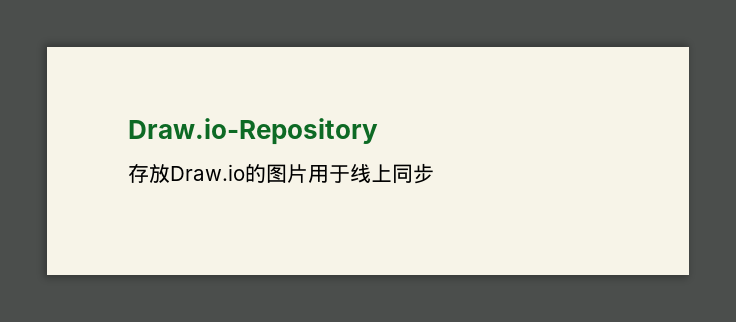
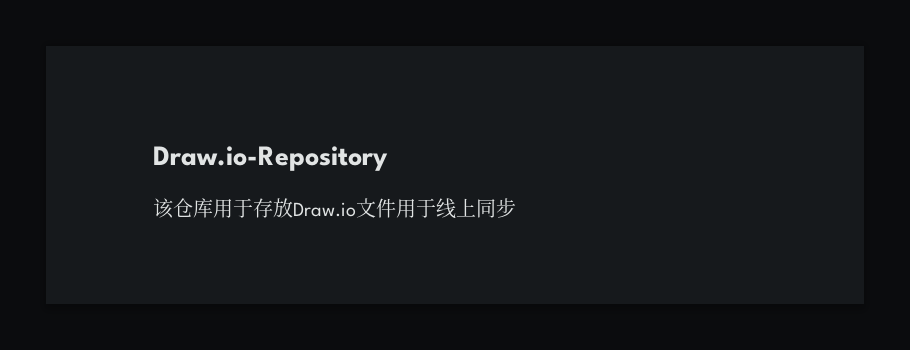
- 存放Draw.io的图片用于线上同步
+ 该仓库用于存放Draw.io文件用于线上同步

